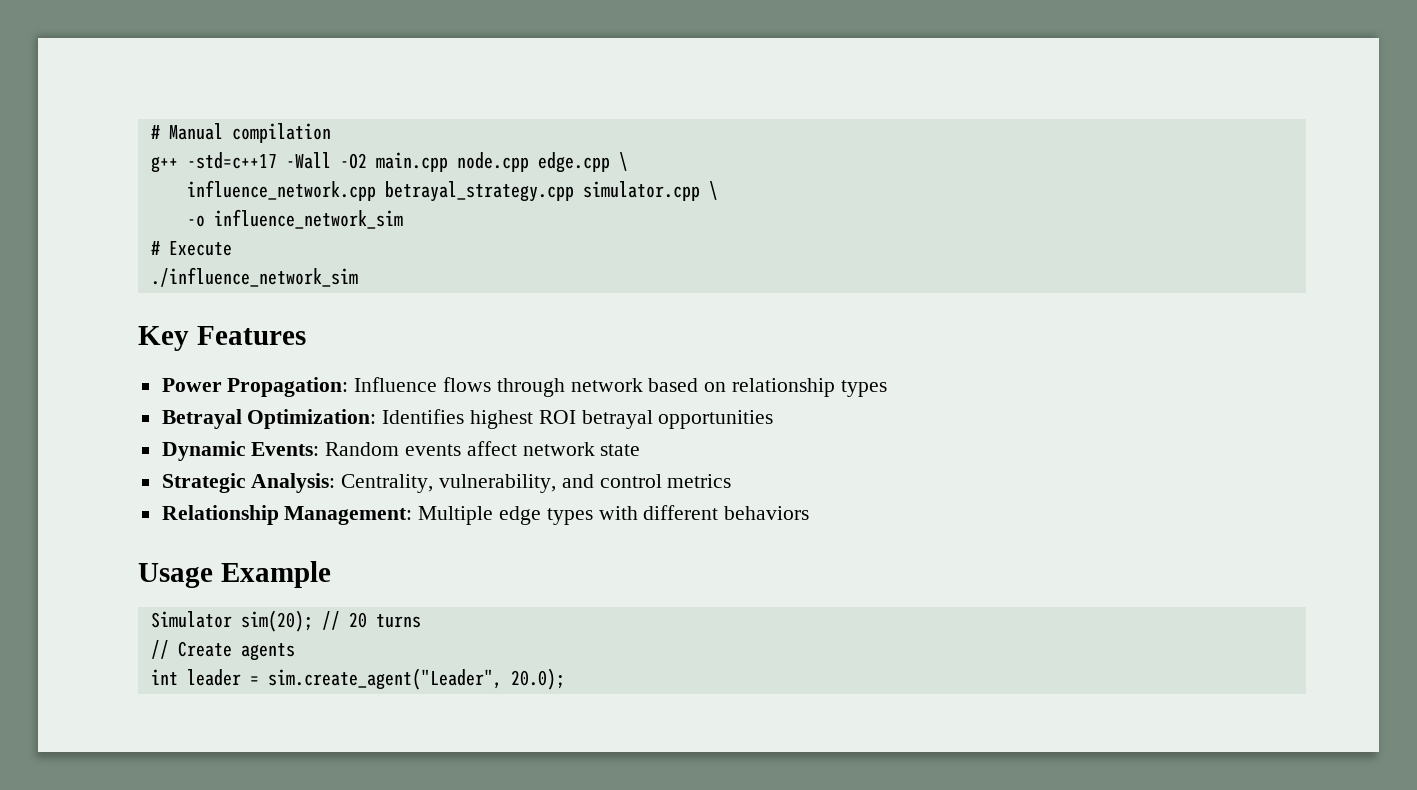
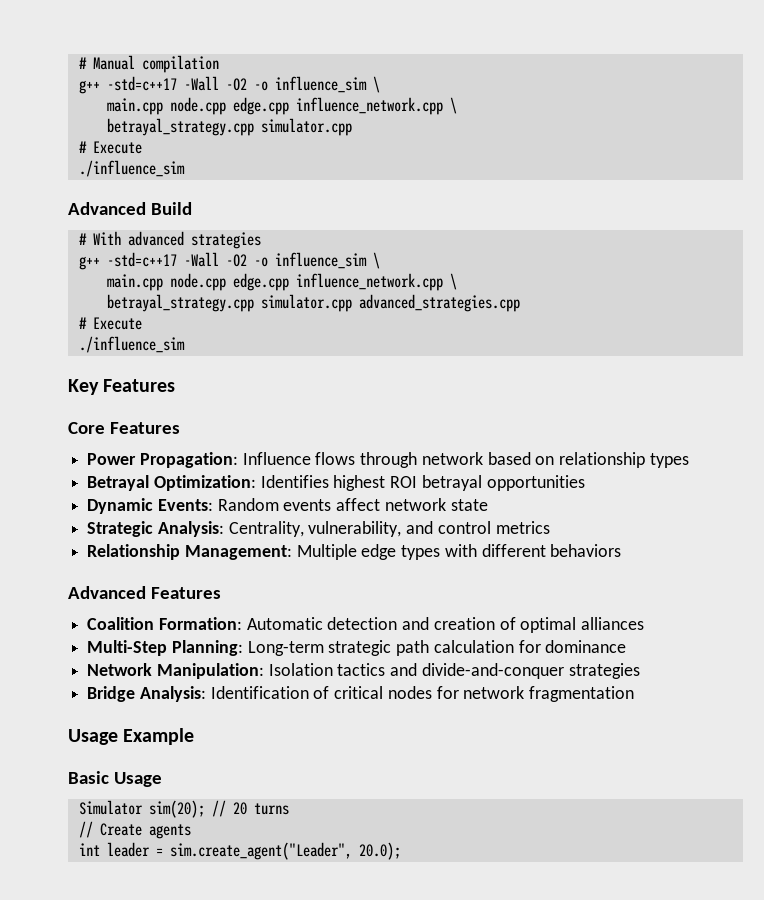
  # Manual compilation
- g++ -std=c++17 -Wall -O2 main.cpp node.cpp edge.cpp \
- influence_network.cpp betrayal_strategy.cpp simulator.cpp \
- -o influence_network_sim
+ g++ -std=c++17 -Wall -O2 -o influence_sim \
+ main.cpp node.cpp edge.cpp influence_network.cpp \
+ betrayal_strategy.cpp simulator.cpp
  # Execute
- ./influence_network_sim
+ ./influence_sim
+ Advanced Build
+ # With advanced strategies
+ g++ -std=c++17 -Wall -O2 -o influence_sim \
+ main.cpp node.cpp edge.cpp influence_network.cpp \
+ betrayal_strategy.cpp simulator.cpp advanced_strategies.cpp
+ # Execute
+ ./influence_sim
+ Core Features
+ Advanced Features
+ Coalition Formation: Automatic detection and creation of optimal alliances
+ Multi-Step Planning: Long-term strategic path calculation for dominance
+ Network Manipulation: Isolation tactics and divide-and-conquer strategies
+ Bridge Analysis: Identification of critical nodes for network fragmentation
+ Basic Usage

